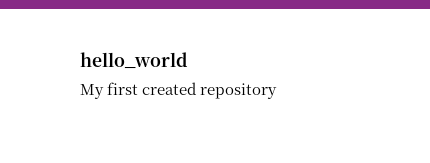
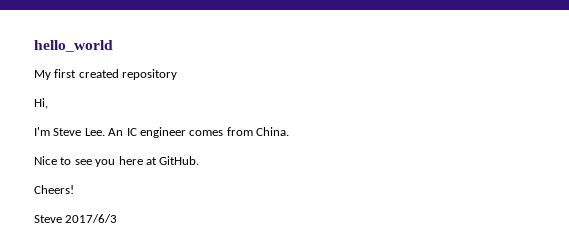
+ Hi,
+ I'm Steve Lee. An IC engineer comes from China.
+ Nice to see you here at GitHub.
+ Cheers!
+ Steve 2017/6/3

